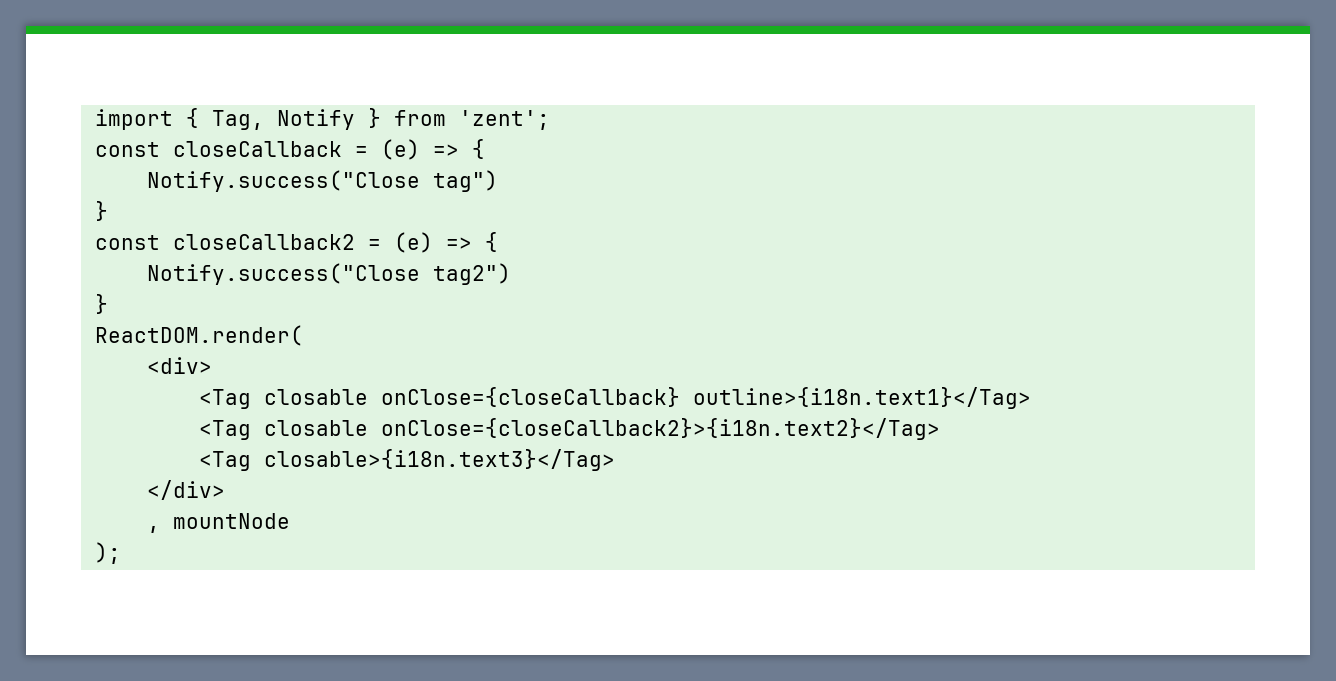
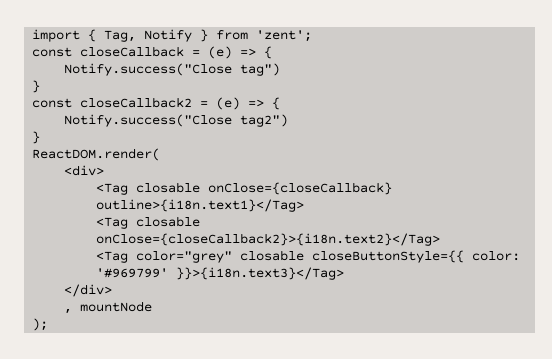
- <Tag closable>{i18n.text3}</Tag>
+ <Tag color="grey" closable closeButtonStyle={{ color: '#969799' }}>{i18n.text3}</Tag>

